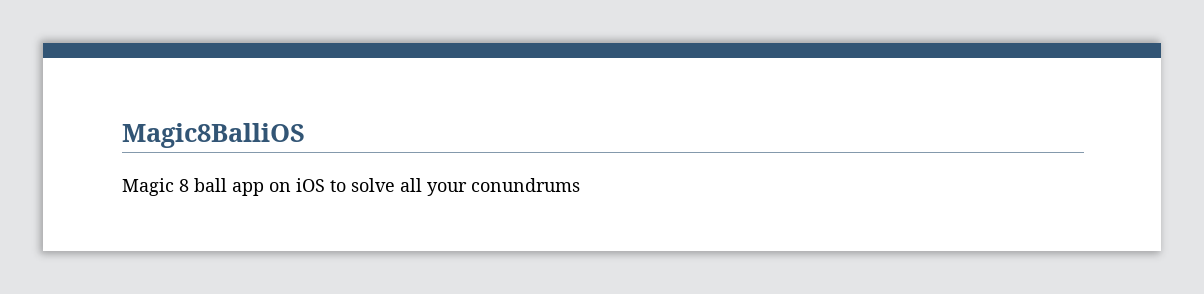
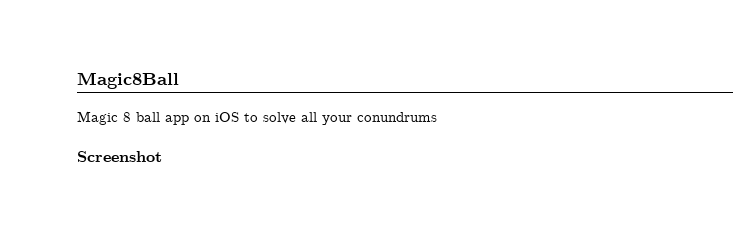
- Magic8BalliOS
+ Magic8Ball
+ Screenshot

